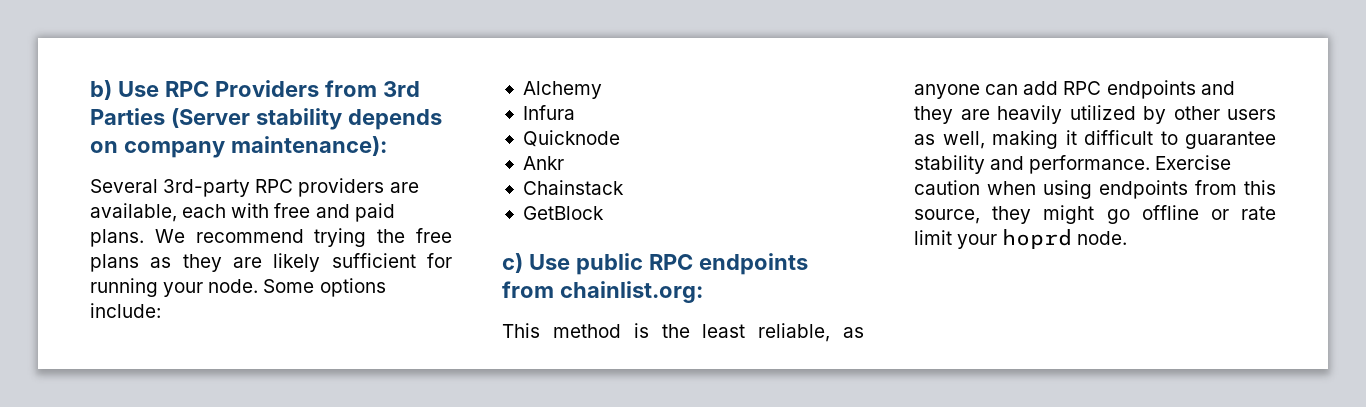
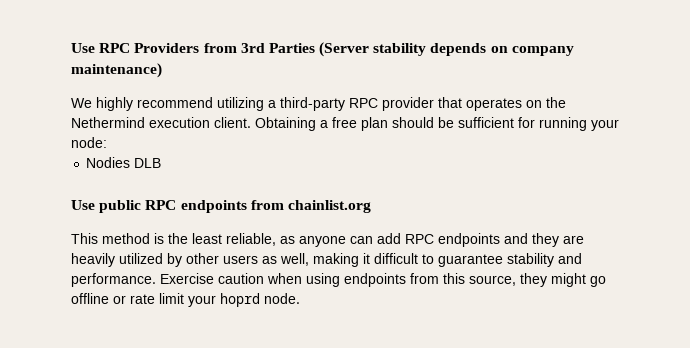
- b) Use RPC Providers from 3rd Parties (Server stability depends on company maintenance):
- Several 3rd-party RPC providers are available, each with free and paid plans. We recommend trying the free plans as they are likely sufficient for running your node. Some options include:
- Alchemy
- Infura
- Quicknode
- Ankr
- Chainstack
- GetBlock
- c) Use public RPC endpoints from chainlist.org:
+ Use RPC Providers from 3rd Parties (Server stability depends on company maintenance)
+ We highly recommend utilizing a third-party RPC provider that operates on the Nethermind execution client. Obtaining a free plan should be sufficient for running your node:
+ Nodies DLB
+ Use public RPC endpoints from chainlist.org

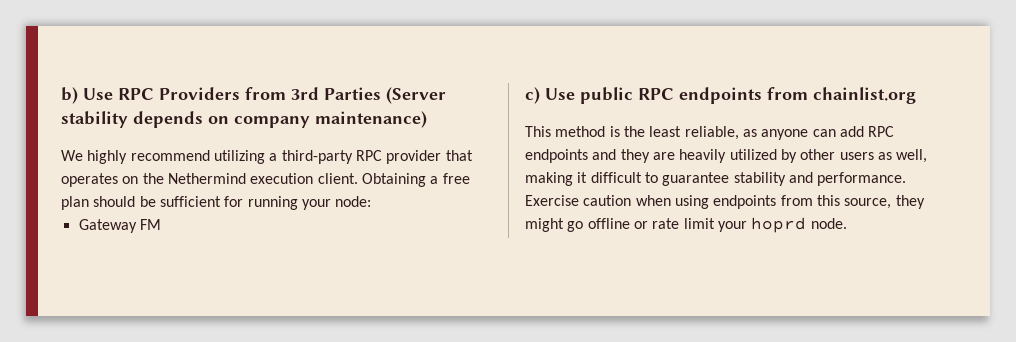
- Use RPC Providers from 3rd Parties (Server stability depends on company maintenance)
+ b) Use RPC Providers from 3rd Parties (Server stability depends on company maintenance)
- Nodies DLB
- Use public RPC endpoints from chainlist.org
+ Gateway FM
+ c) Use public RPC endpoints from chainlist.org

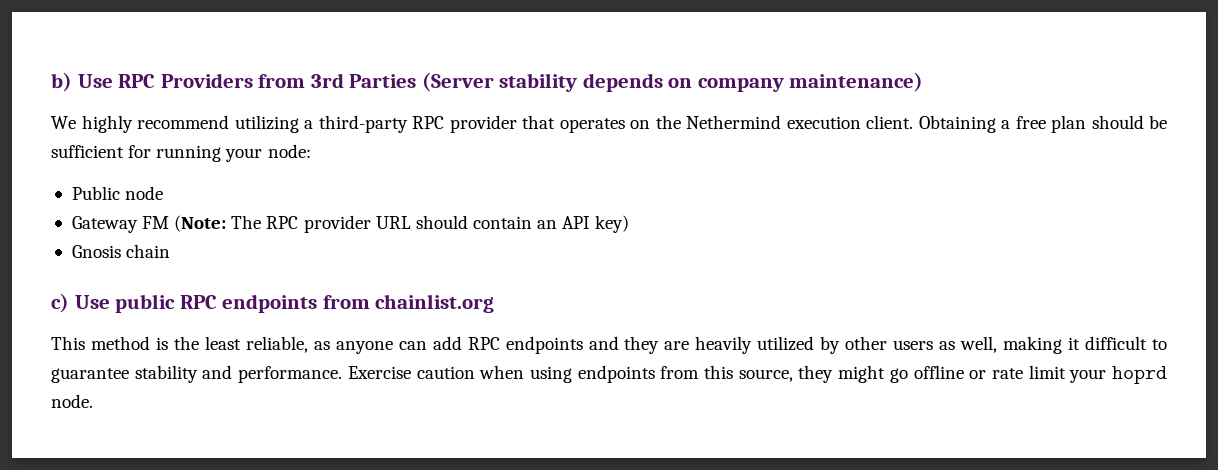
+ Public node
- Gateway FM
+ Gateway FM (Note: The RPC provider URL should contain an API key)
+ Gnosis chain

